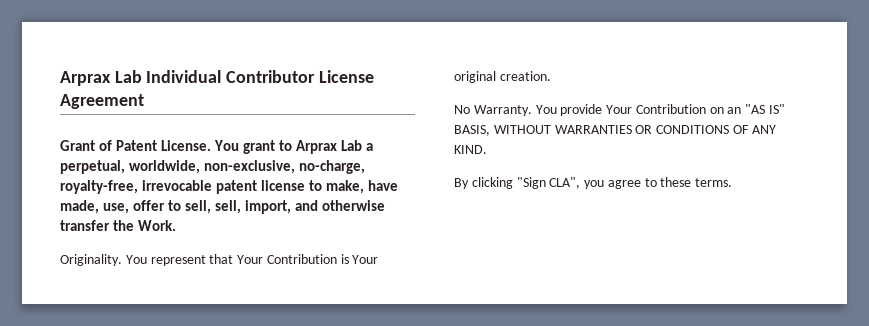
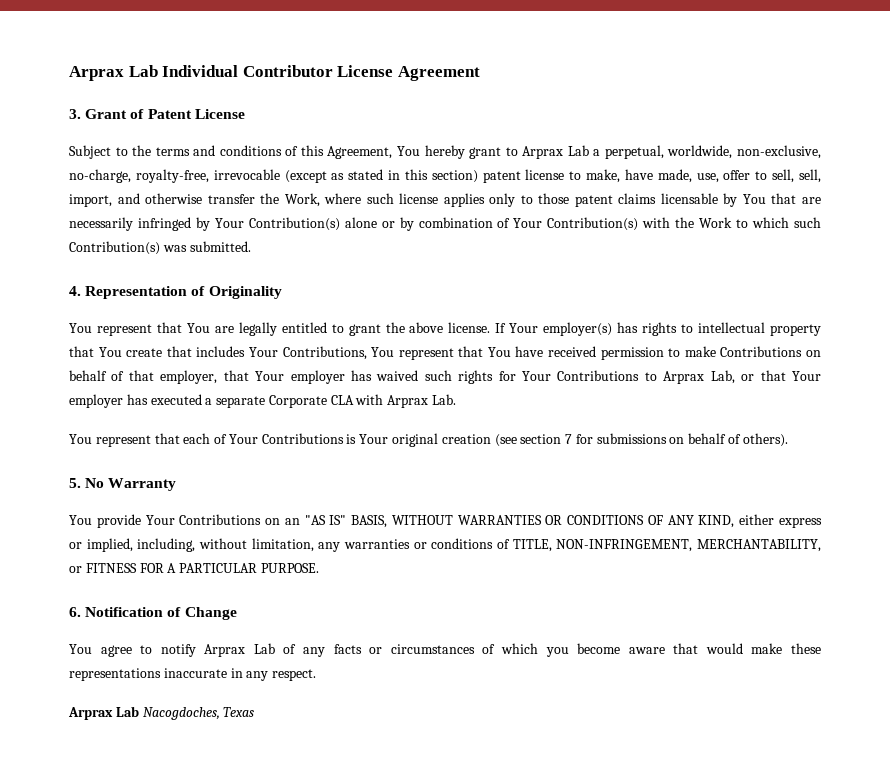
- Grant of Patent License. You grant to Arprax Lab a perpetual, worldwide, non-exclusive, no-charge, royalty-free, irrevocable patent license to make, have made, use, offer to sell, sell, import, and otherwise transfer the Work.
- Originality. You represent that Your Contribution is Your original creation.
- No Warranty. You provide Your Contribution on an "AS IS" BASIS, WITHOUT WARRANTIES OR CONDITIONS OF ANY KIND.
- By clicking "Sign CLA", you agree to these terms.
+ 3. Grant of Patent License
+ Subject to the terms and conditions of this Agreement, You hereby grant to Arprax Lab a perpetual, worldwide, non-exclusive, no-charge, royalty-free, irrevocable (except as stated in this section) patent license to make, have made, use, offer to sell, sell, import, and otherwise transfer the Work, where such license applies only to those patent claims licensable by You that are necessarily infringed by Your Contribution(s) alone or by combination of Your Contribution(s) with the Work to which such Contribution(s) was submitted.
+ 4. Representation of Originality
+ You represent that You are legally entitled to grant the above license. If Your employer(s) has rights to intellectual property that You create that includes Your Contributions, You represent that You have received permission to make Contributions on behalf of that employer, that Your employer has waived such rights for Your Contributions to Arprax Lab, or that Your employer has executed a separate Corporate CLA with Arprax Lab.
+ You represent that each of Your Contributions is Your original creation (see section 7 for submissions on behalf of others).
+ 5. No Warranty
+ You provide Your Contributions on an "AS IS" BASIS, WITHOUT WARRANTIES OR CONDITIONS OF ANY KIND, either express or implied, including, without limitation, any warranties or conditions of TITLE, NON-INFRINGEMENT, MERCHANTABILITY, or FITNESS FOR A PARTICULAR PURPOSE.
+ 6. Notification of Change
+ You agree to notify Arprax Lab of any facts or circumstances of which you become aware that would make these representations inaccurate in any respect.
+ Arprax Lab Nacogdoches, Texas

